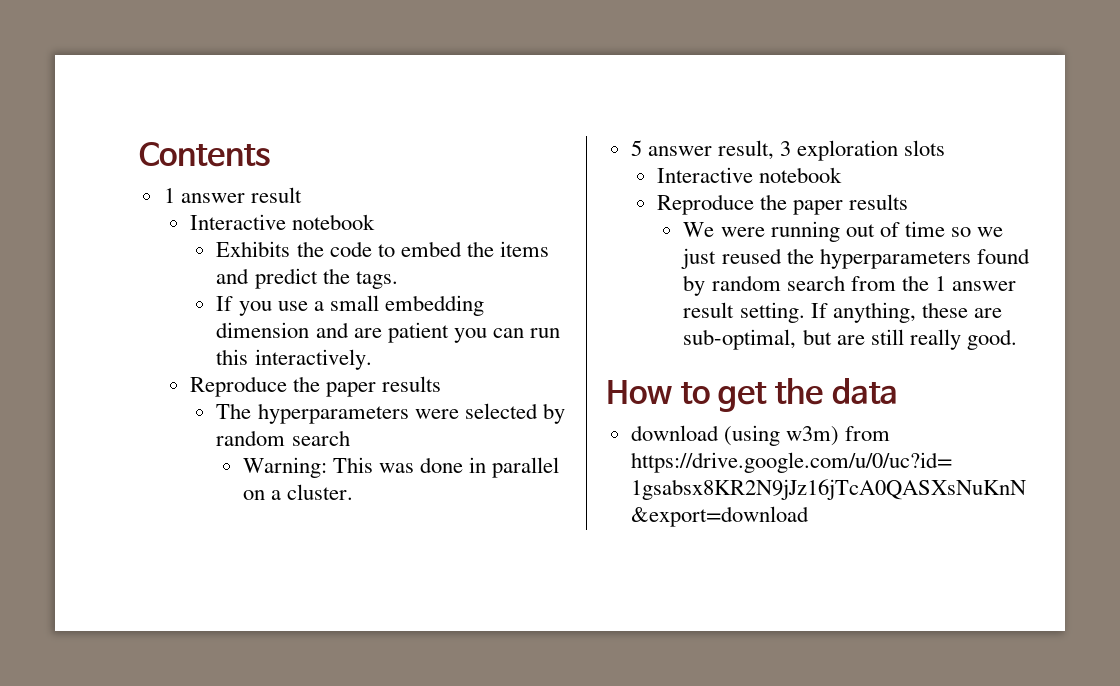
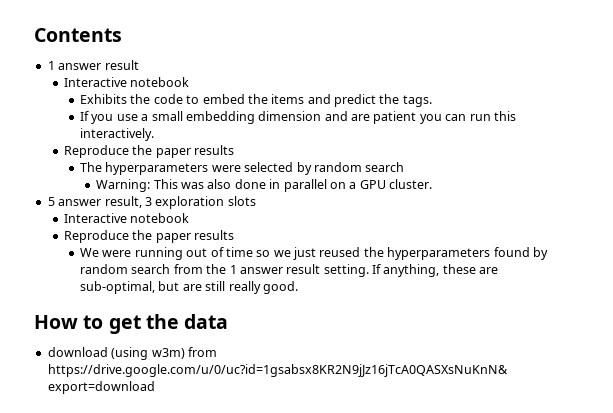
- Warning: This was done in parallel on a cluster.
+ Warning: This was also done in parallel on a GPU cluster.

